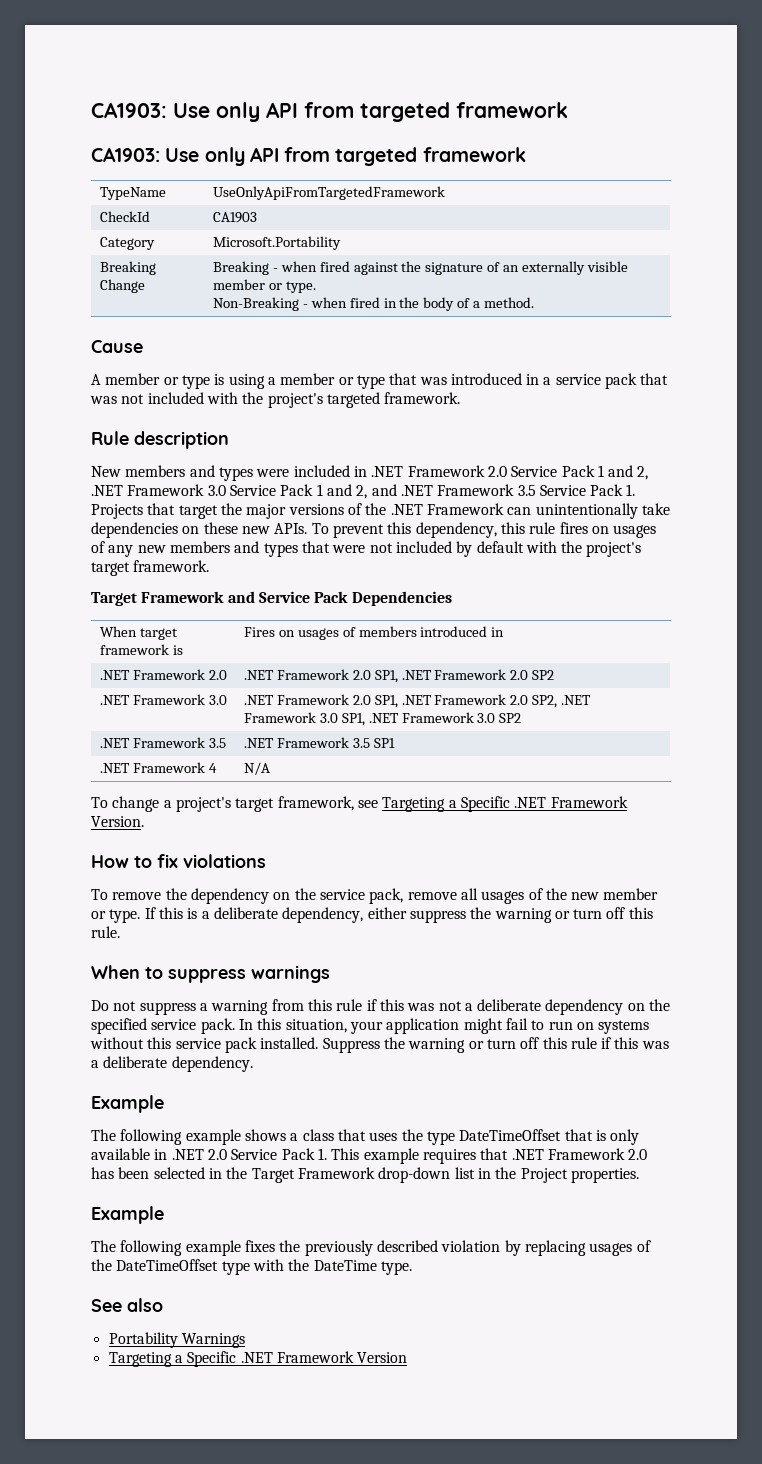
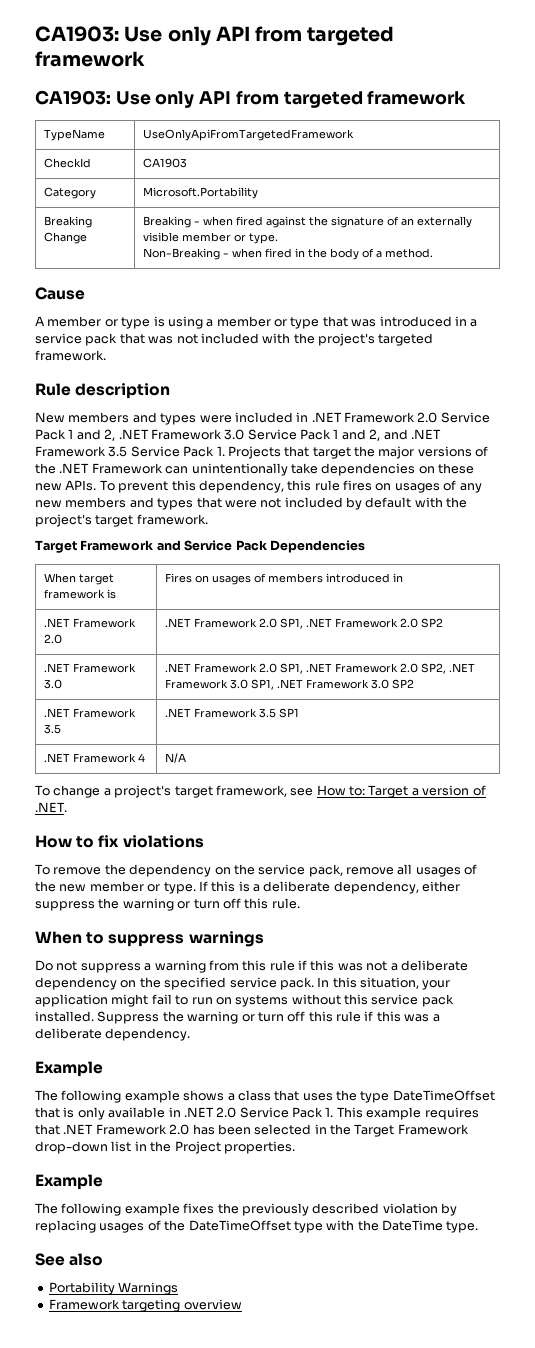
- To change a project's target framework, see Targeting a Specific .NET Framework Version.
+ To change a project's target framework, see How to: Target a version of .NET.
- Targeting a Specific .NET Framework Version
+ Framework targeting overview

